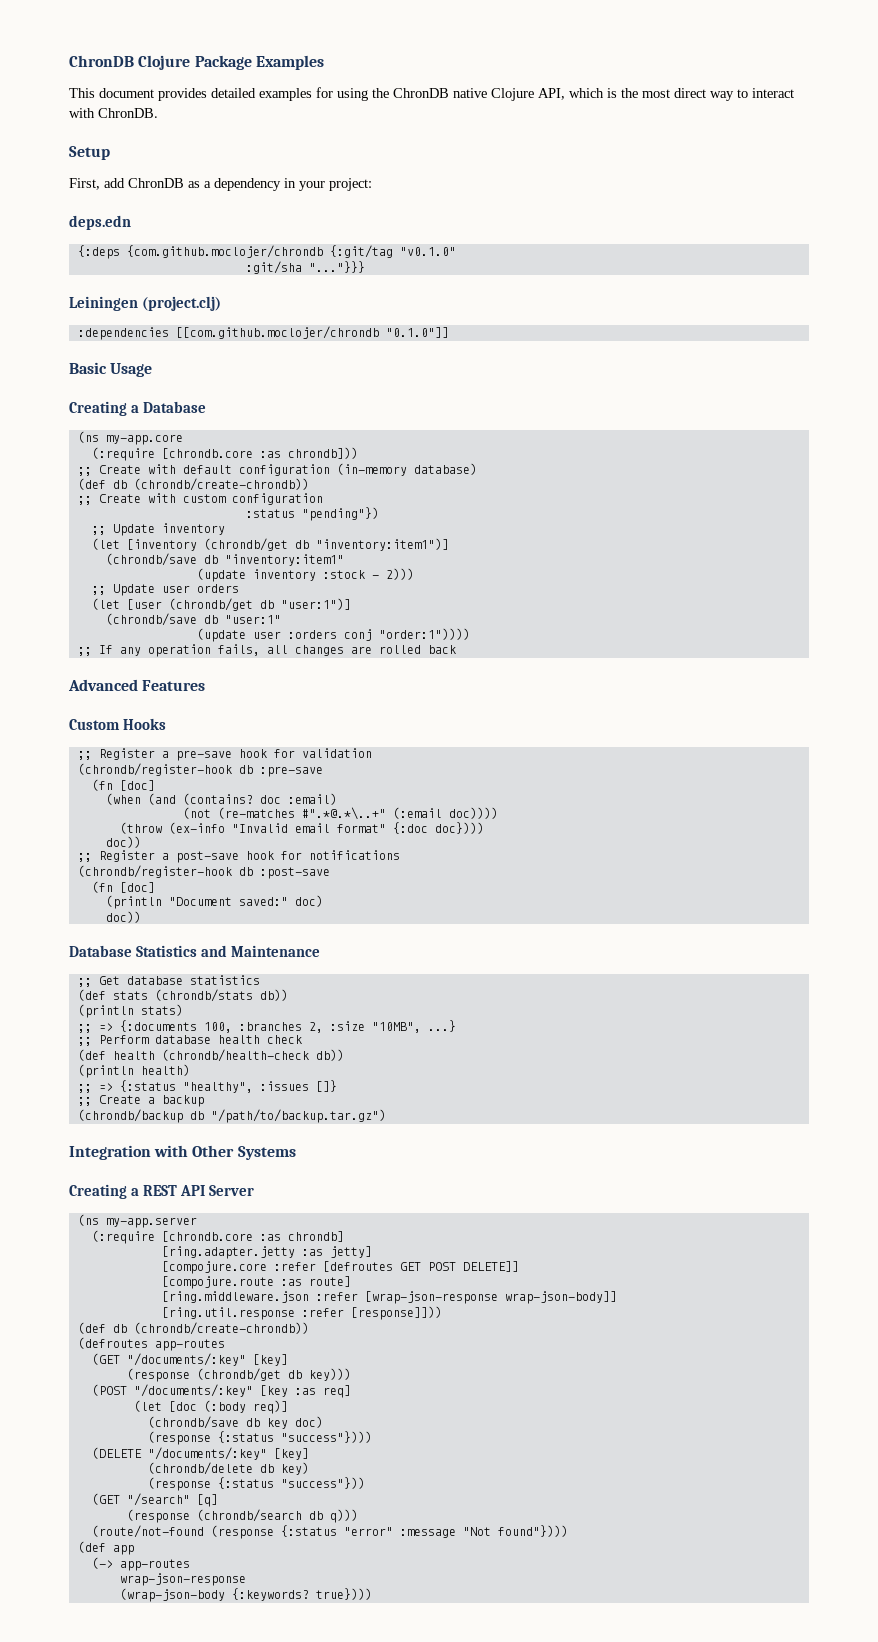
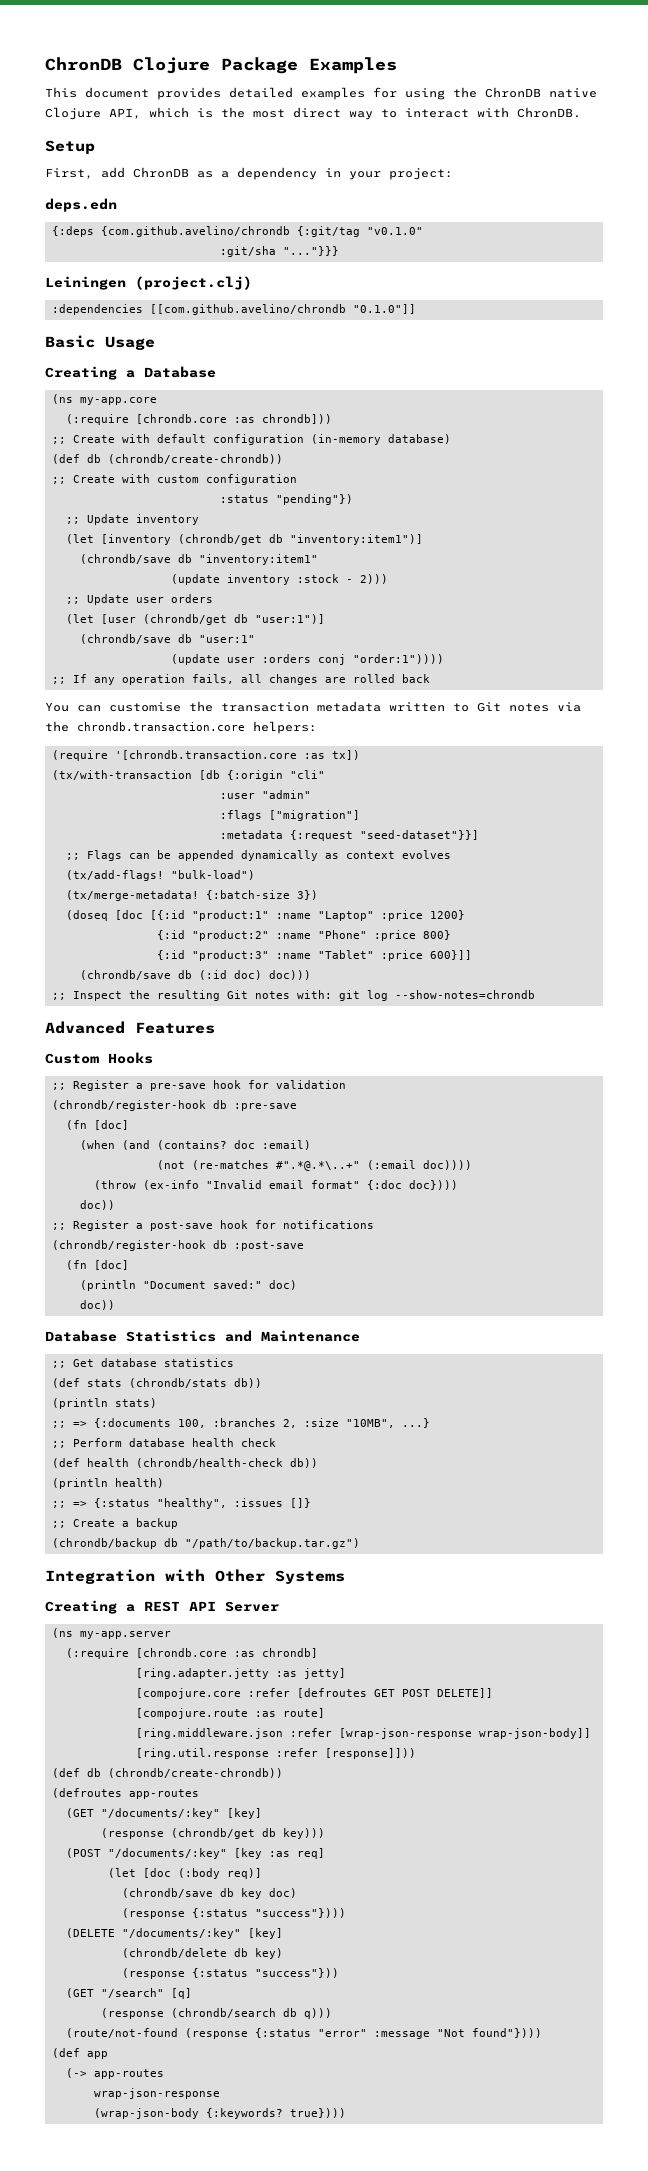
- {:deps {com.github.moclojer/chrondb {:git/tag "v0.1.0"
+ {:deps {com.github.avelino/chrondb {:git/tag "v0.1.0"
- :dependencies [[com.github.moclojer/chrondb "0.1.0"]]
+ :dependencies [[com.github.avelino/chrondb "0.1.0"]]
+ You can customise the transaction metadata written to Git notes via the chrondb.transaction.core helpers:
+ (require '[chrondb.transaction.core :as tx])
+ (tx/with-transaction [db {:origin "cli"
+ :user "admin"
+ :flags ["migration"]
+ :metadata {:request "seed-dataset"}}]
+ ;; Flags can be appended dynamically as context evolves
+ (tx/add-flags! "bulk-load")
+ (tx/merge-metadata! {:batch-size 3})
+ (doseq [doc [{:id "product:1" :name "Laptop" :price 1200}
+ {:id "product:2" :name "Phone" :price 800}
+ {:id "product:3" :name "Tablet" :price 600}]]
+ (chrondb/save db (:id doc) doc)))
+ ;; Inspect the resulting Git notes with: git log --show-notes=chrondb

